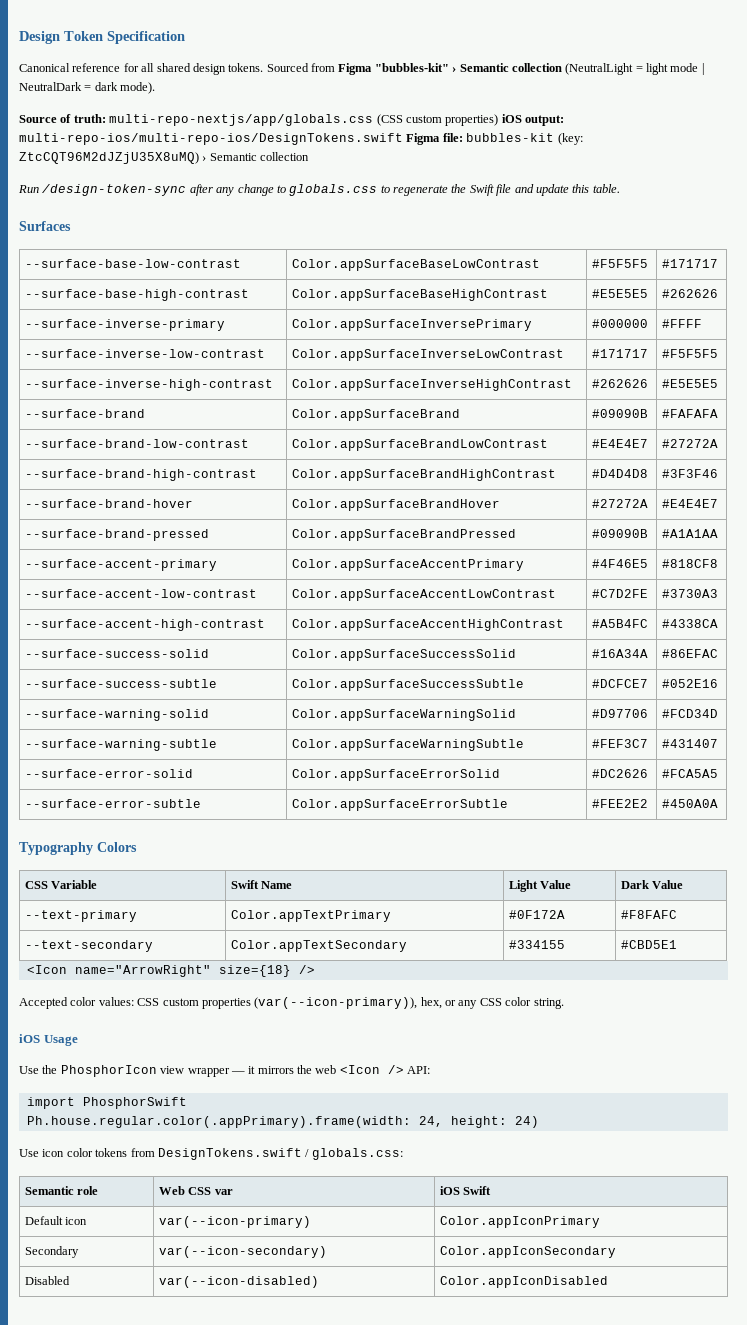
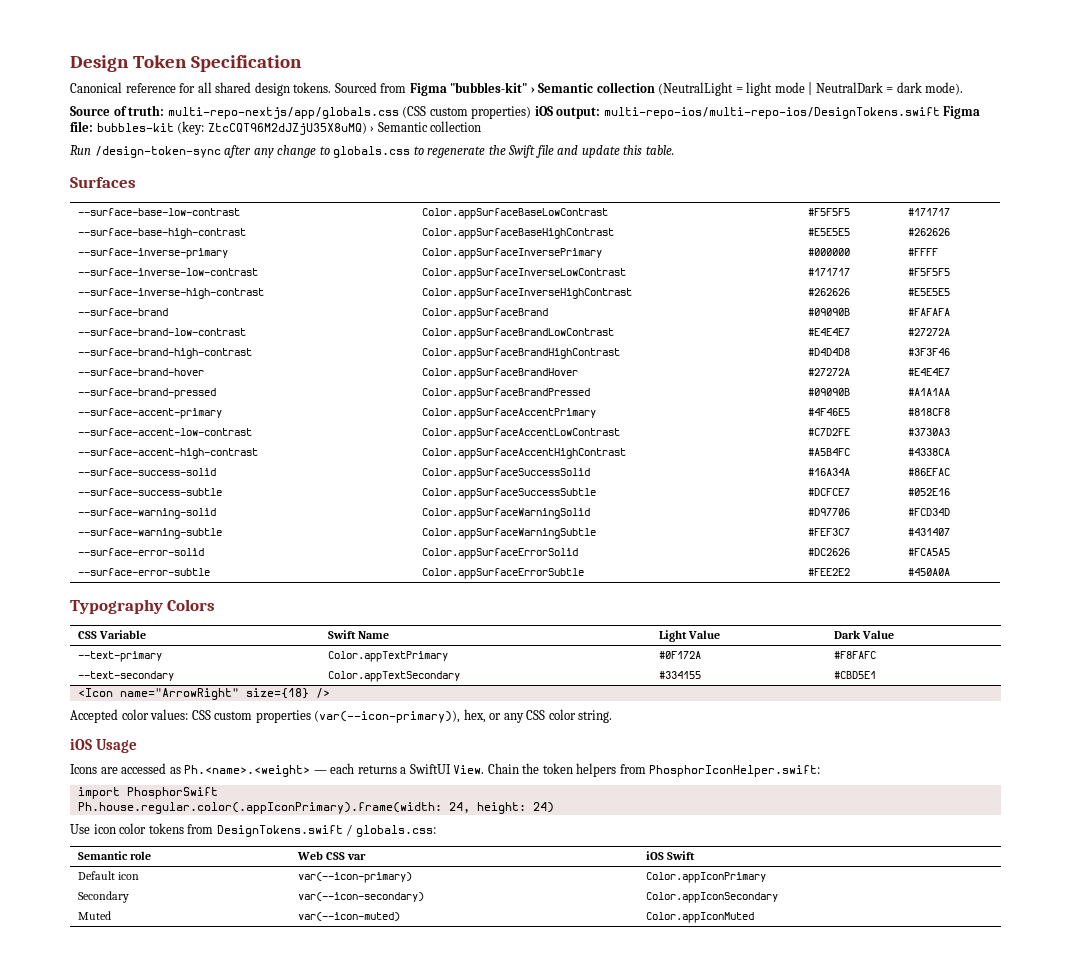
- Use the PhosphorIcon view wrapper — it mirrors the web <Icon /> API:
+ Icons are accessed as Ph.<name>.<weight> — each returns a SwiftUI View. Chain the token helpers from PhosphorIconHelper.swift:
- Ph.house.regular.color(.appPrimary).frame(width: 24, height: 24)
+ Ph.house.regular.color(.appIconPrimary).frame(width: 24, height: 24)
- Disabled | var(--icon-disabled) | Color.appIconDisabled
+ Muted | var(--icon-muted) | Color.appIconMuted

